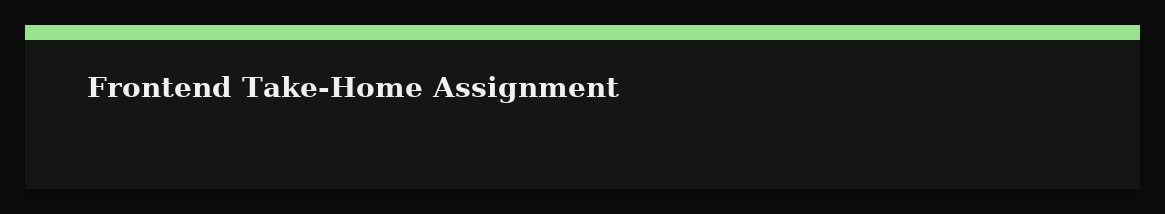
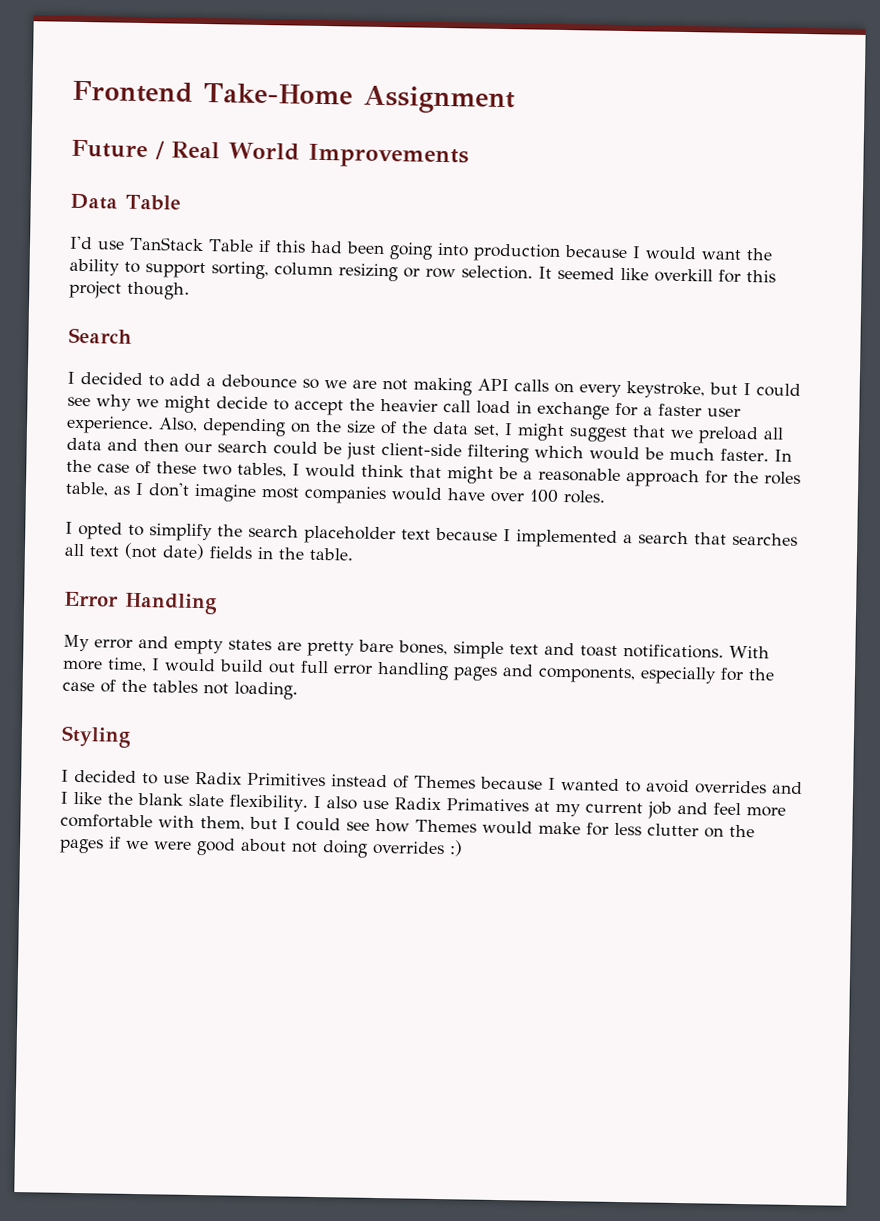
+ Future / Real World Improvements
+ Data Table
+ I'd use TanStack Table if this had been going into production because I would want the ability to support sorting, column resizing or row selection. It seemed like overkill for this project though.
+ Search
+ I decided to add a debounce so we are not making API calls on every keystroke, but I could see why we might decide to accept the heavier call load in exchange for a faster user experience. Also, depending on the size of the data set, I might suggest that we preload all data and then our search could be just client-side filtering which would be much faster. In the case of these two tables, I would think that might be a reasonable approach for the roles table, as I don't imagine most companies would have over 100 roles.
+ I opted to simplify the search placeholder text because I implemented a search that searches all text (not date) fields in the table.
+ Error Handling
+ My error and empty states are pretty bare bones, simple text and toast notifications. With more time, I would build out full error handling pages and components, especially for the case of the tables not loading.
+ Styling
+ I decided to use Radix Primitives instead of Themes because I wanted to avoid overrides and I like the blank slate flexibility. I also use Radix Primatives at my current job and feel more comfortable with them, but I could see how Themes would make for less clutter on the pages if we were good about not doing overrides :)

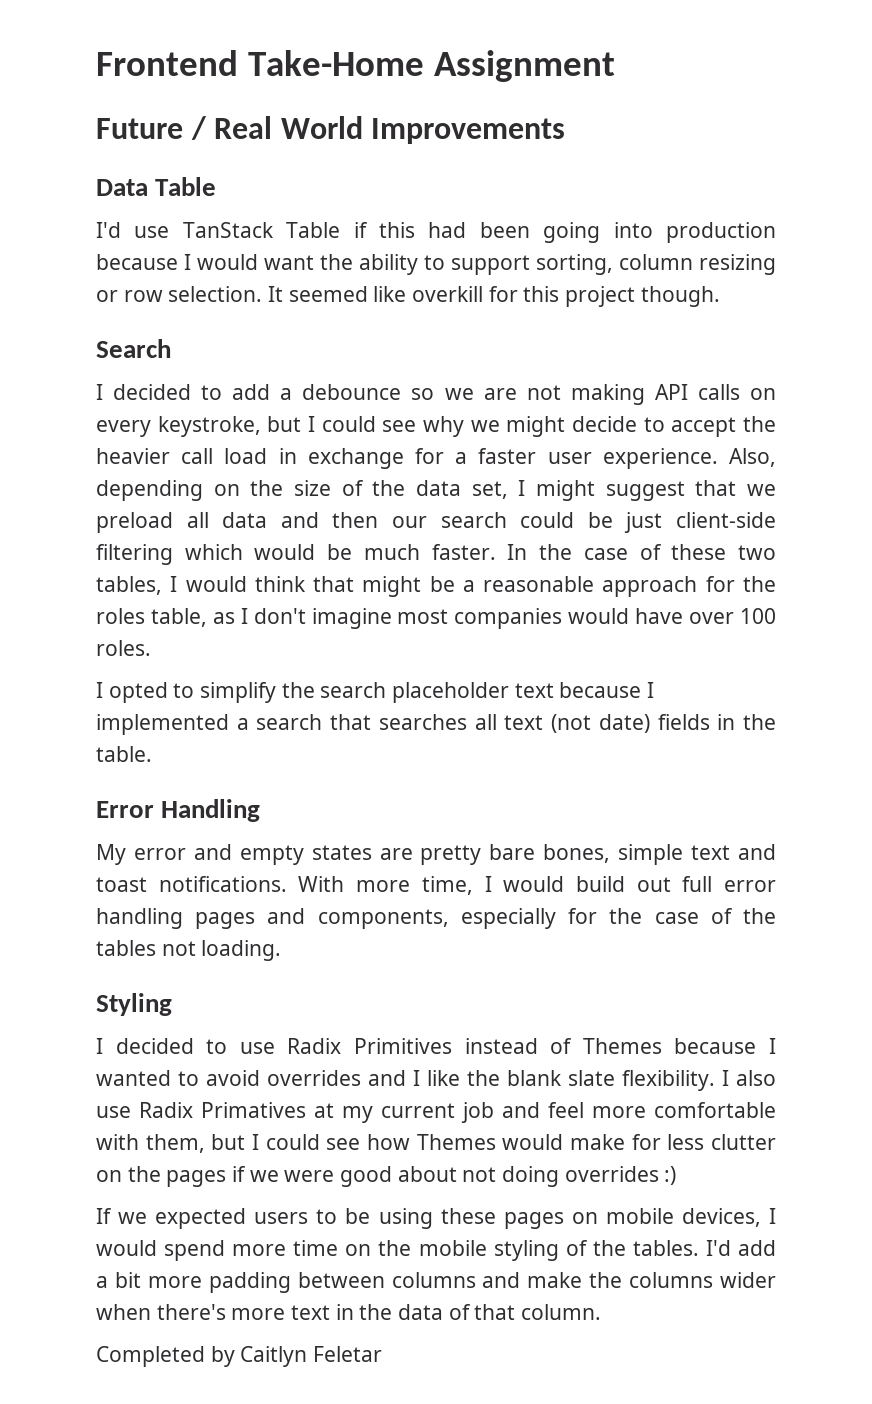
+ If we expected users to be using these pages on mobile devices, I would spend more time on the mobile styling of the tables. I'd add a bit more padding between columns and make the columns wider when there's more text in the data of that column.
+ Completed by Caitlyn Feletar

